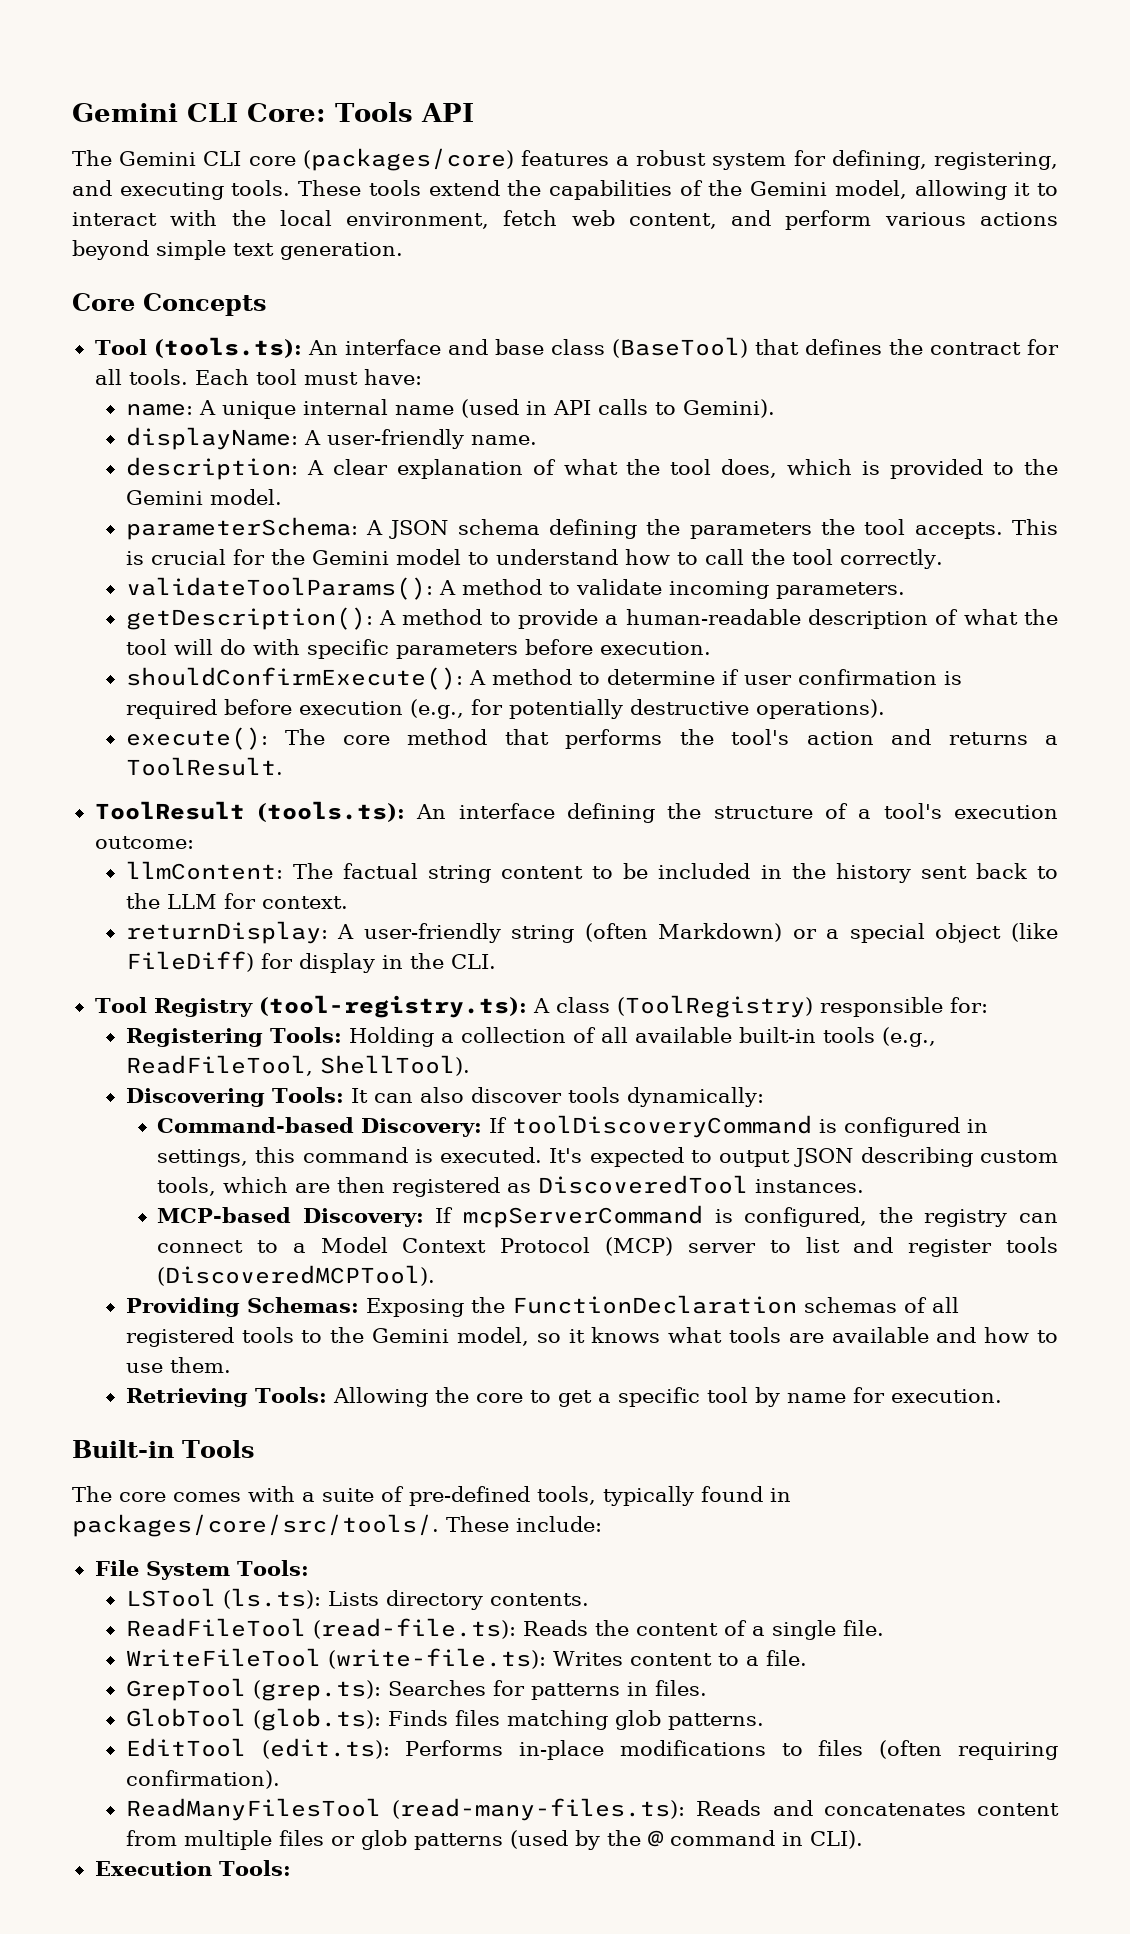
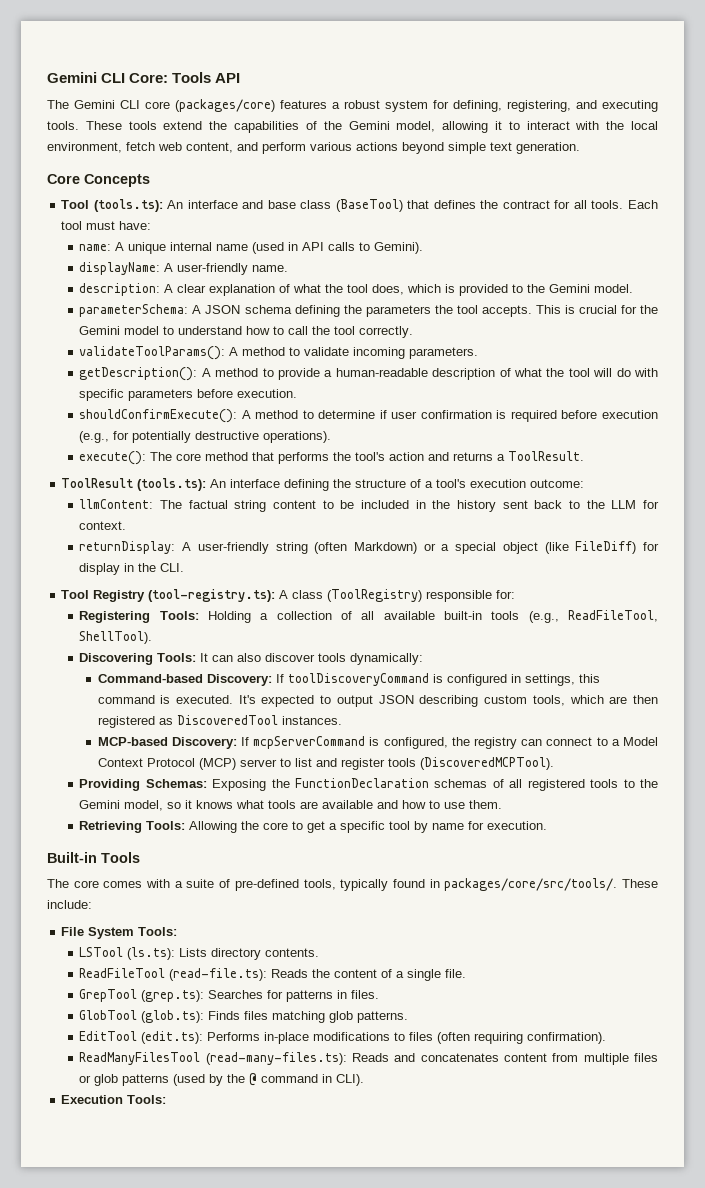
- WriteFileTool (write-file.ts): Writes content to a file.

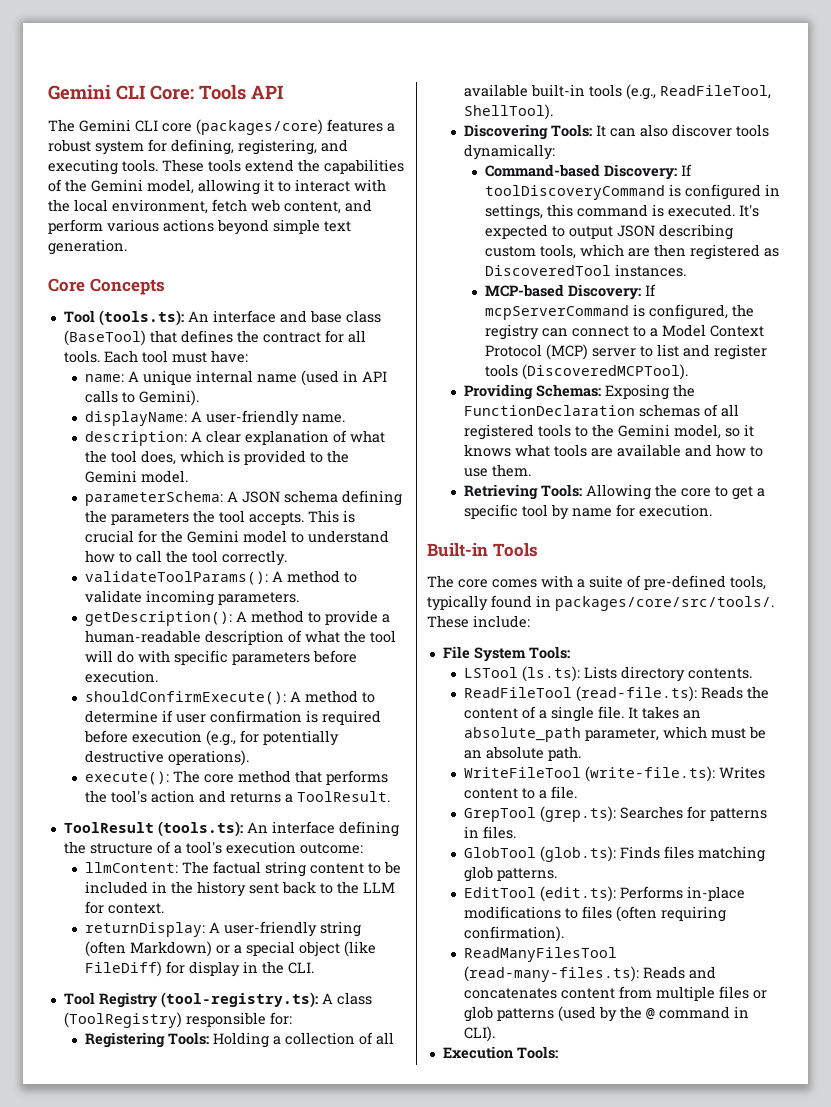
+ It takes an absolute_path parameter, which must be an absolute path.
+ WriteFileTool (write-file.ts): Writes content to a file.

